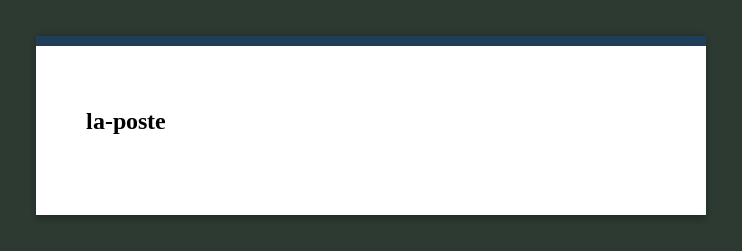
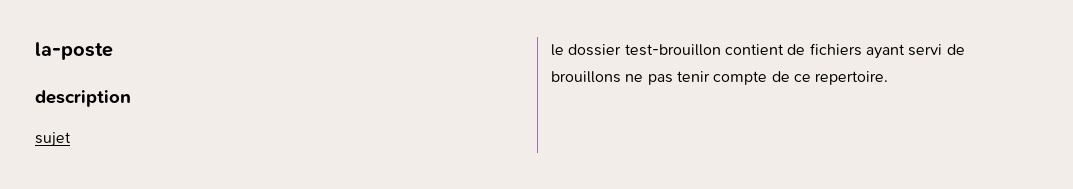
+ description
+ sujet
+ le dossier test-brouillon contient de fichiers ayant servi de brouillons ne pas tenir compte de ce repertoire.

